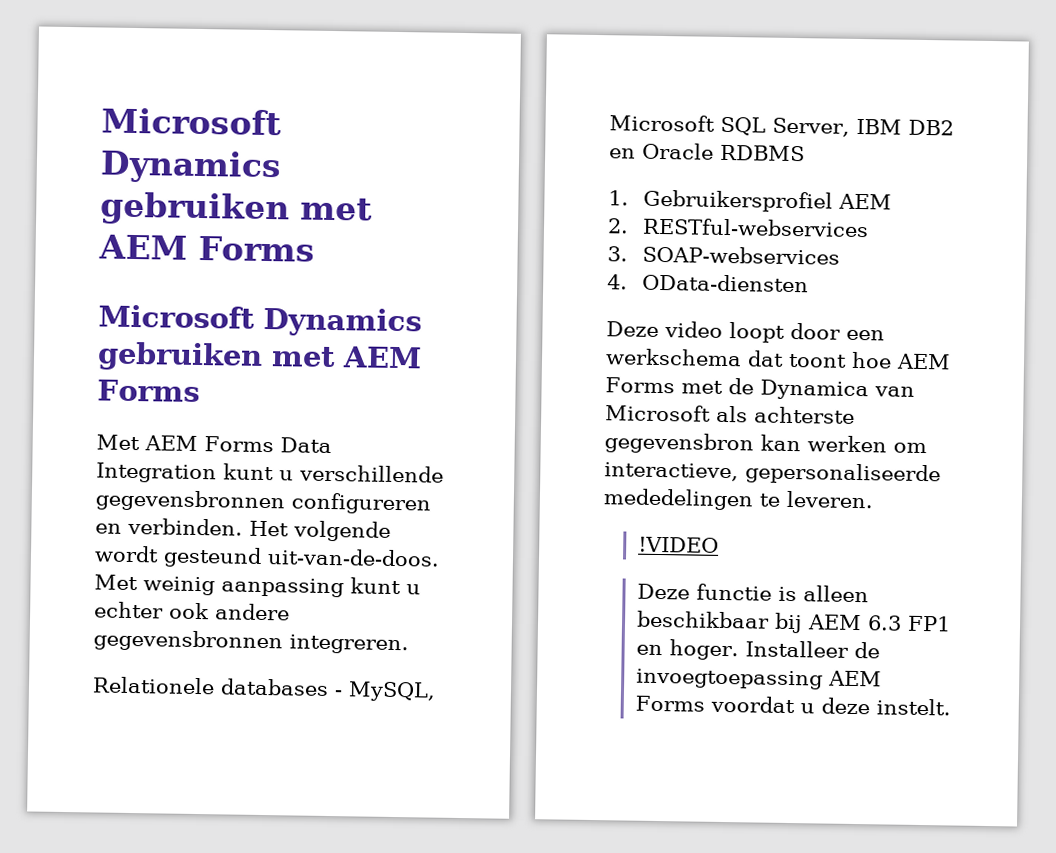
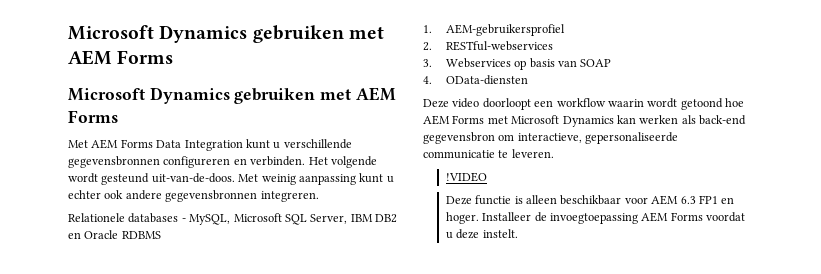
- 1. Gebruikersprofiel AEM
+ 1. AEM-gebruikersprofiel
- 3. SOAP-webservices
+ 3. Webservices op basis van SOAP
- Deze video loopt door een werkschema dat toont hoe AEM Forms met de Dynamica van Microsoft als achterste gegevensbron kan werken om interactieve, gepersonaliseerde mededelingen te leveren.
+ Deze video doorloopt een workflow waarin wordt getoond hoe AEM Forms met Microsoft Dynamics kan werken als back-end gegevensbron om interactieve, gepersonaliseerde communicatie te leveren.
- Deze functie is alleen beschikbaar bij AEM 6.3 FP1 en hoger.
+ Deze functie is alleen beschikbaar voor AEM 6.3 FP1 en hoger.

